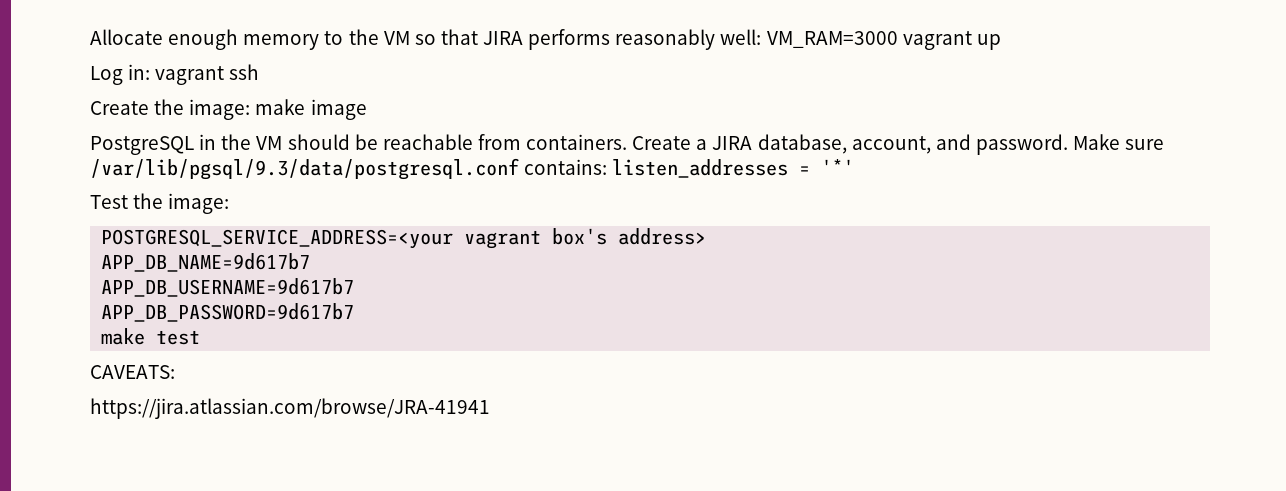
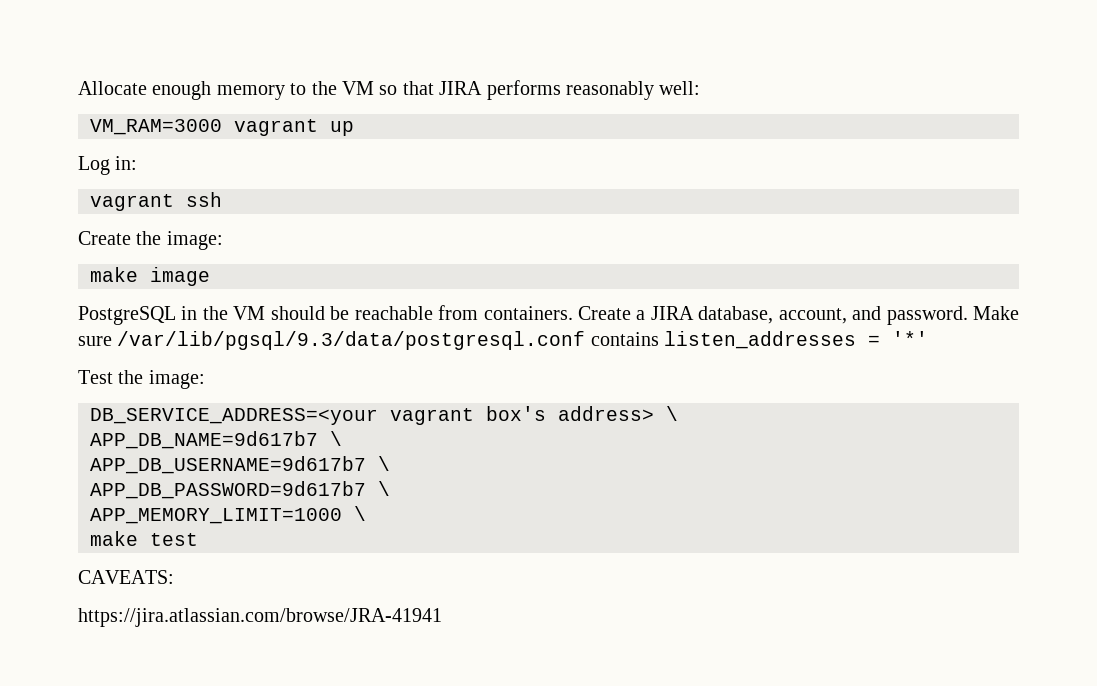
- Allocate enough memory to the VM so that JIRA performs reasonably well: VM_RAM=3000 vagrant up
+ Allocate enough memory to the VM so that JIRA performs reasonably well:
+ VM_RAM=3000 vagrant up
- Log in: vagrant ssh
+ Log in:
+ vagrant ssh
- Create the image: make image
+ Create the image:
+ make image
- Make sure /var/lib/pgsql/9.3/data/postgresql.conf contains: listen_addresses = '*'
+ Make sure /var/lib/pgsql/9.3/data/postgresql.conf contains listen_addresses = '*'
- POSTGRESQL_SERVICE_ADDRESS=<your vagrant box's address>
+ DB_SERVICE_ADDRESS=<your vagrant box's address> \
- APP_DB_NAME=9d617b7
+ APP_DB_NAME=9d617b7 \
- APP_DB_USERNAME=9d617b7
+ APP_DB_USERNAME=9d617b7 \
- APP_DB_PASSWORD=9d617b7
+ APP_DB_PASSWORD=9d617b7 \
+ APP_MEMORY_LIMIT=1000 \

